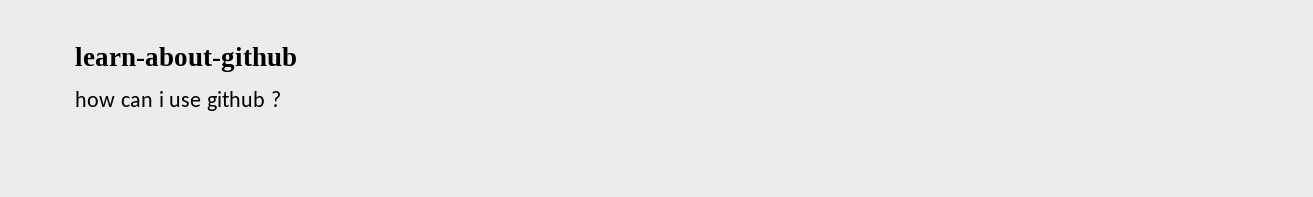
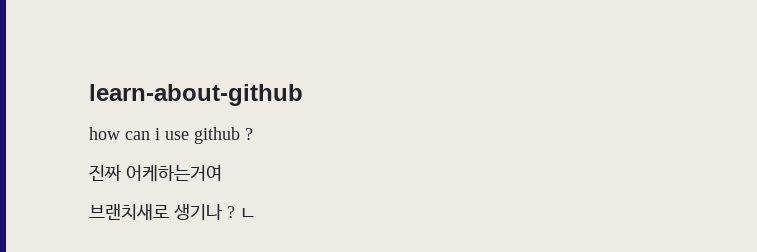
+ 진짜 어케하는거여
+ 브랜치새로 생기나 ? ㄴ

